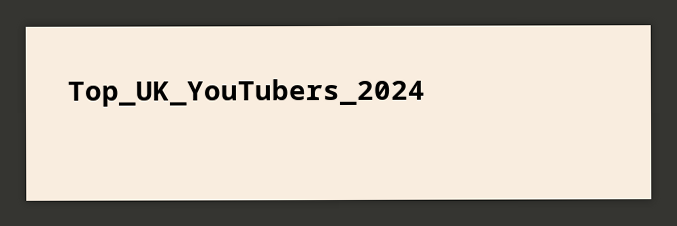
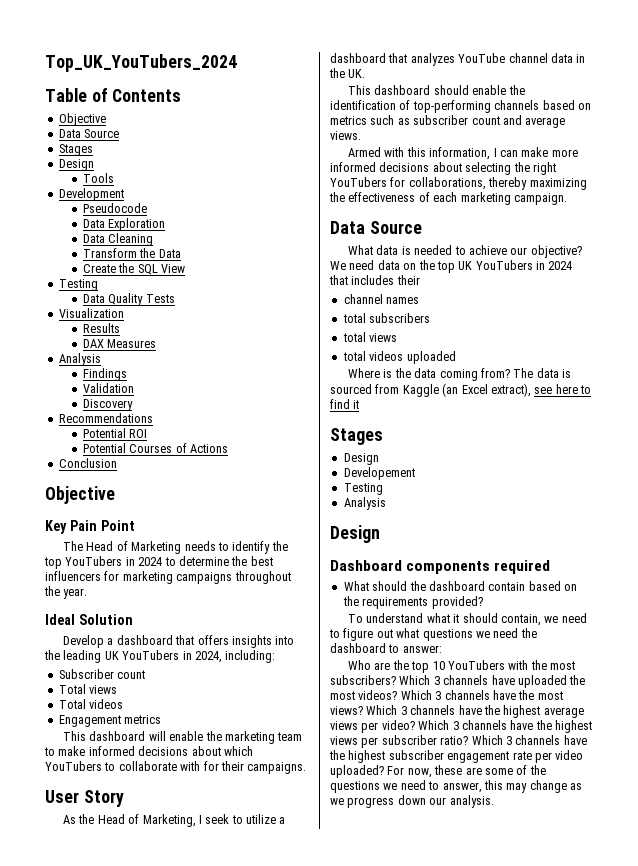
+ Table of Contents
+ Objective
+ Data Source
+ Stages
+ Design
+ Tools
+ Development
+ Pseudocode
+ Data Exploration
+ Data Cleaning
+ Transform the Data
+ Create the SQL View
+ Testing
+ Data Quality Tests
+ Visualization
+ Results
+ DAX Measures
+ Analysis
+ Findings
+ Validation
+ Discovery
+ Recommendations
+ Potential ROI
+ Potential Courses of Actions
+ Conclusion
+ Objective
+ Key Pain Point
+ The Head of Marketing needs to identify the top YouTubers in 2024 to determine the best influencers for marketing campaigns throughout the year.
+ Ideal Solution
+ Develop a dashboard that offers insights into the leading UK YouTubers in 2024, including:
+ Subscriber count
+ Total views
+ Total videos
+ Engagement metrics
+ This dashboard will enable the marketing team to make informed decisions about which YouTubers to collaborate with for their campaigns.
+ User Story
+ As the Head of Marketing, I seek to utilize a dashboard that analyzes YouTube channel data in the UK.
+ This dashboard should enable the identification of top-performing channels based on metrics such as subscriber count and average views.
+ Armed with this information, I can make more informed decisions about selecting the right YouTubers for collaborations, thereby maximizing the effectiveness of each marketing campaign.
+ Data Source
+ What data is needed to achieve our objective? We need data on the top UK YouTubers in 2024 that includes their
+ channel names
+ total subscribers
+ total views
+ total videos uploaded
+ Where is the data coming from? The data is sourced from Kaggle (an Excel extract), see here to find it
+ Stages
+ Design
+ Developement
+ Testing
+ Analysis
+ Design
+ Dashboard components required
+ What should the dashboard contain based on the requirements provided?
+ To understand what it should contain, we need to figure out what questions we need the dashboard to answer:
+ Who are the top 10 YouTubers with the most subscribers? Which 3 channels have uploaded the most videos? Which 3 channels have the most views? Which 3 channels have the highest average views per video? Which 3 channels have the highest views per subscriber ratio? Which 3 channels have the highest subscriber engagement rate per video uploaded? For now, these are some of the questions we need to answer, this may change as we progress down our analysis.

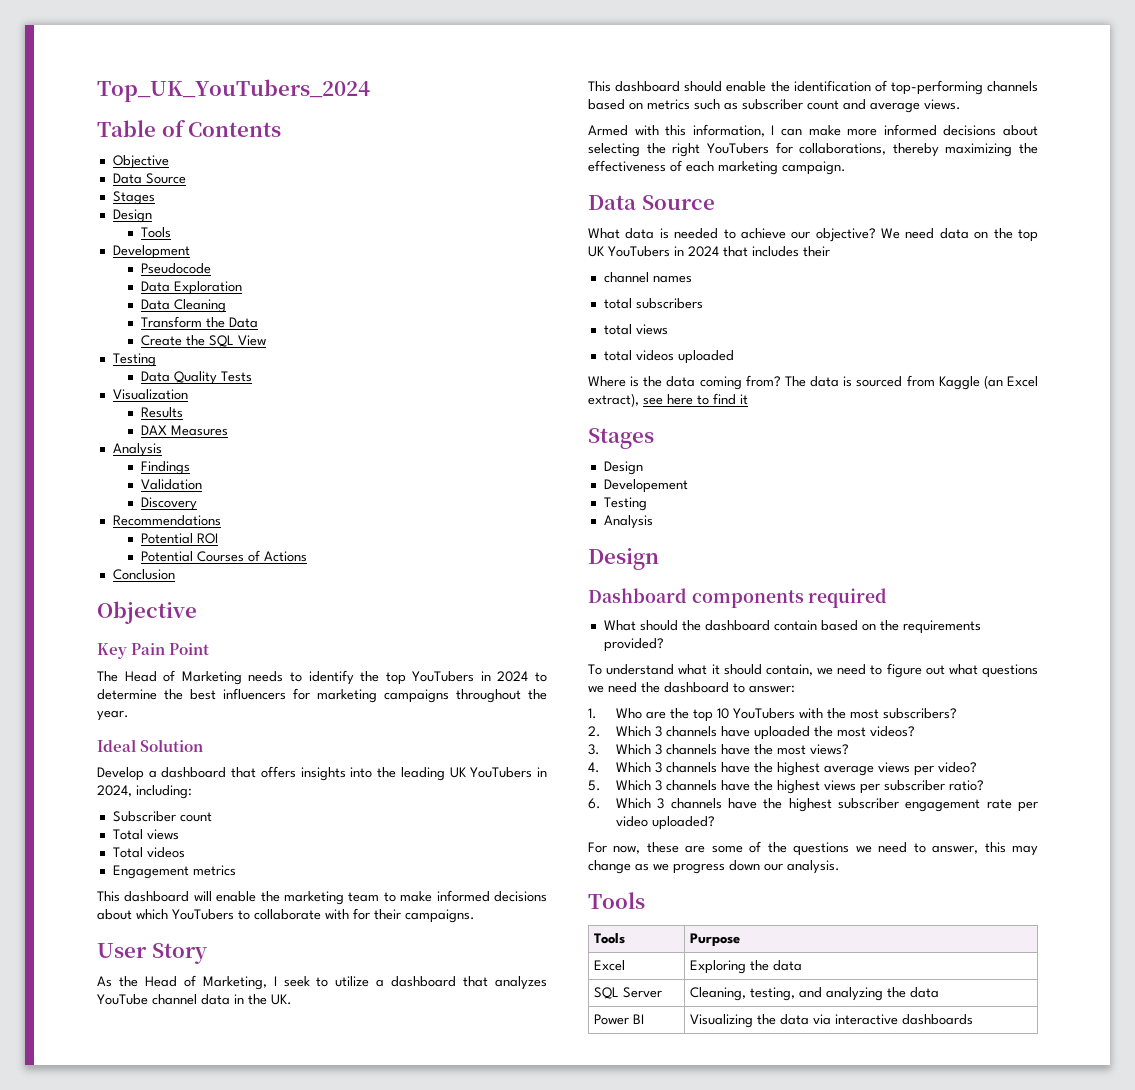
- Who are the top 10 YouTubers with the most subscribers? Which 3 channels have uploaded the most videos? Which 3 channels have the most views? Which 3 channels have the highest average views per video? Which 3 channels have the highest views per subscriber ratio? Which 3 channels have the highest subscriber engagement rate per video uploaded? For now, these are some of the questions we need to answer, this may change as we progress down our analysis.
+ 1. Who are the top 10 YouTubers with the most subscribers?
+ 2. Which 3 channels have uploaded the most videos?
+ 3. Which 3 channels have the most views?
+ 4. Which 3 channels have the highest average views per video?
+ 5. Which 3 channels have the highest views per subscriber ratio?
+ 6. Which 3 channels have the highest subscriber engagement rate per video uploaded?
+ For now, these are some of the questions we need to answer, this may change as we progress down our analysis.
+ Tools
+ Tools | Purpose
+ Excel | Exploring the data
+ SQL Server | Cleaning, testing, and analyzing the data
+ Power BI | Visualizing the data via interactive dashboards

